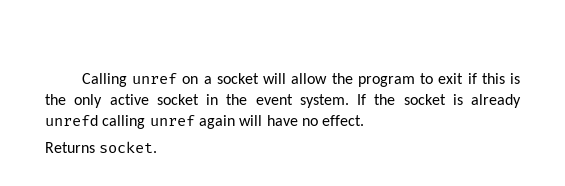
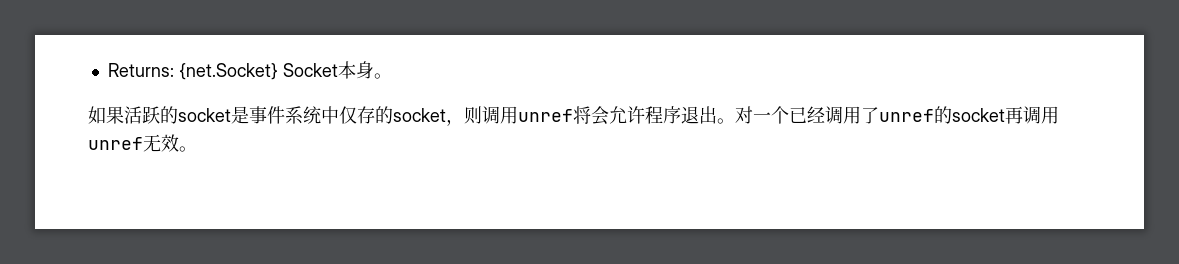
- Calling unref on a socket will allow the program to exit if this is the only active socket in the event system. If the socket is already unrefd calling unref again will have no effect.
- Returns socket.
+ Returns: {net.Socket} Socket本身。
+ 如果活跃的socket是事件系统中仅存的socket，则调用unref将会允许程序退出。对一个已经调用了unref的socket再调用unref无效。

